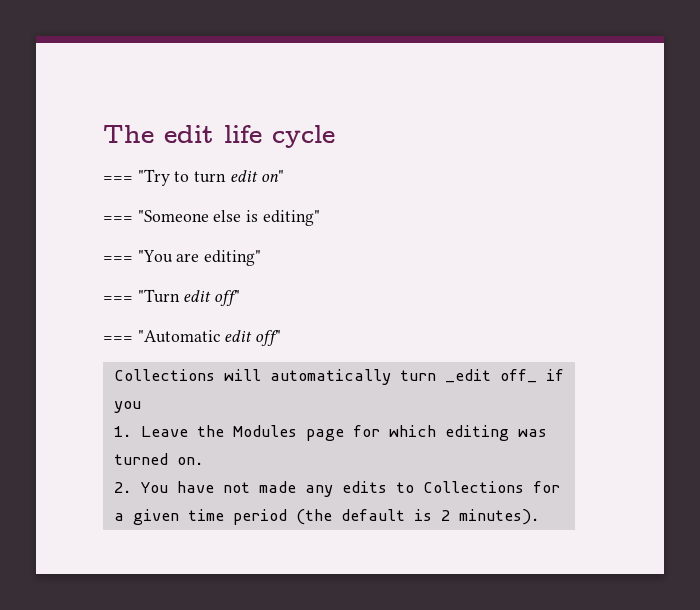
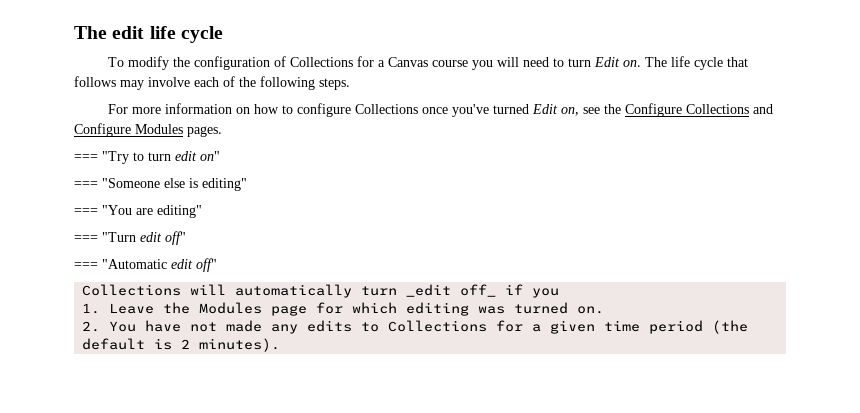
+ To modify the configuration of Collections for a Canvas course you will need to turn Edit on. The life cycle that follows may involve each of the following steps.
+ For more information on how to configure Collections once you've turned Edit on, see the Configure Collections and Configure Modules pages.

